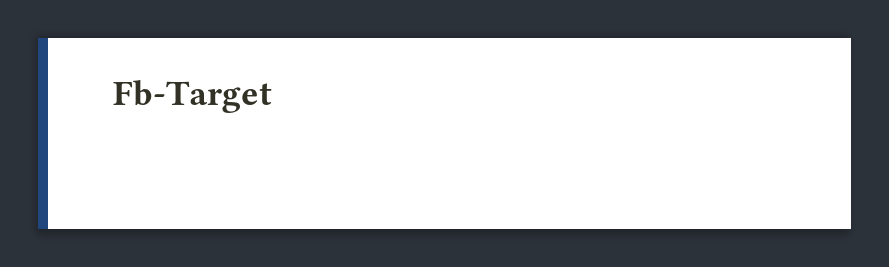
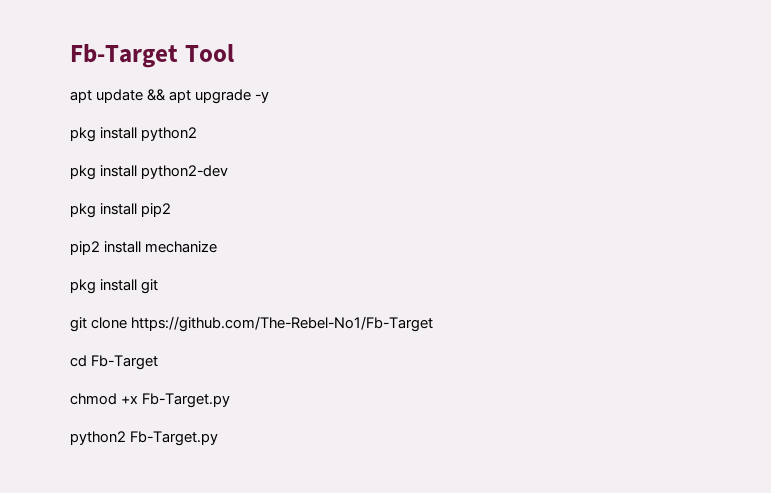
- Fb-Target
+ Fb-Target Tool
+ apt update && apt upgrade -y
+ pkg install python2
+ pkg install python2-dev
+ pkg install pip2
+ pip2 install mechanize
+ pkg install git
+ git clone https://github.com/The-Rebel-No1/Fb-Target
+ cd Fb-Target
+ chmod +x Fb-Target.py
+ python2 Fb-Target.py

